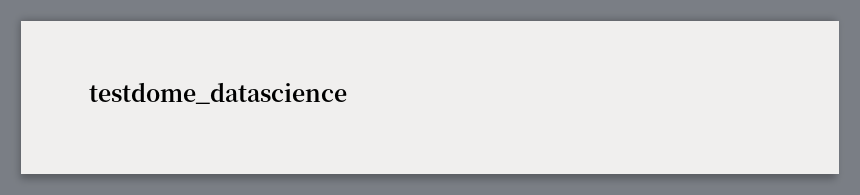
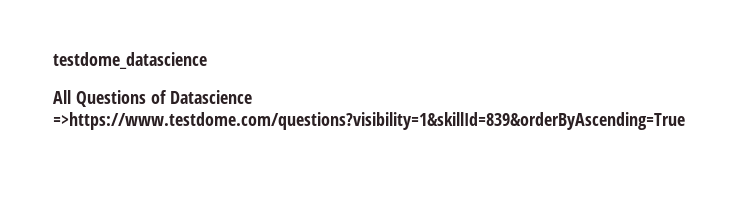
+ All Questions of Datascience =>https://www.testdome.com/questions?visibility=1&skillId=839&orderByAscending=True

